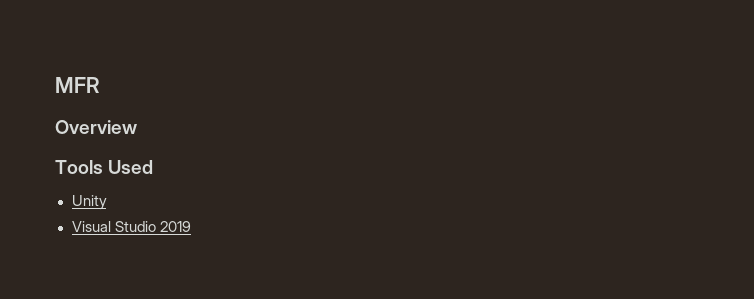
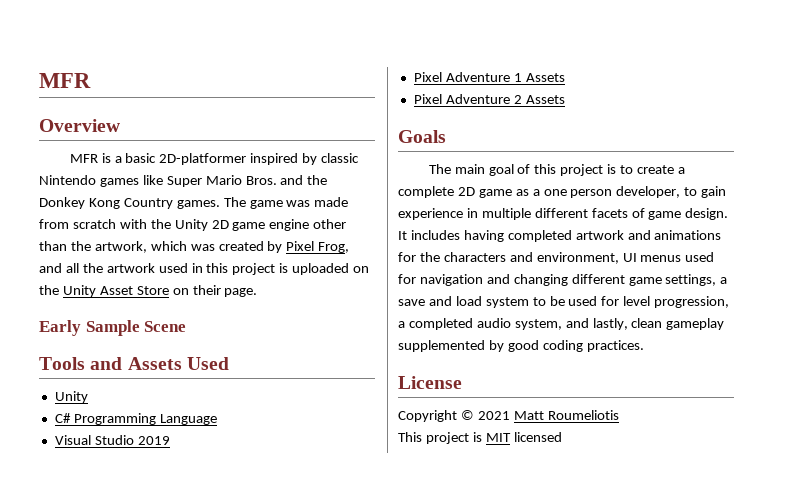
+ MFR is a basic 2D-platformer inspired by classic Nintendo games like Super Mario Bros. and the Donkey Kong Country games. The game was made from scratch with the Unity 2D game engine other than the artwork, which was created by Pixel Frog, and all the artwork used in this project is uploaded on the Unity Asset Store on their page.
+ Early Sample Scene
- Tools Used
+ Tools and Assets Used
+ C# Programming Language
+ Pixel Adventure 1 Assets
+ Pixel Adventure 2 Assets
+ Goals
+ The main goal of this project is to create a complete 2D game as a one person developer, to gain experience in multiple different facets of game design. It includes having completed artwork and animations for the characters and environment, UI menus used for navigation and changing different game settings, a save and load system to be used for level progression, a completed audio system, and lastly, clean gameplay supplemented by good coding practices.
+ License
+ Copyright © 2021 Matt Roumeliotis
+ This project is MIT licensed

